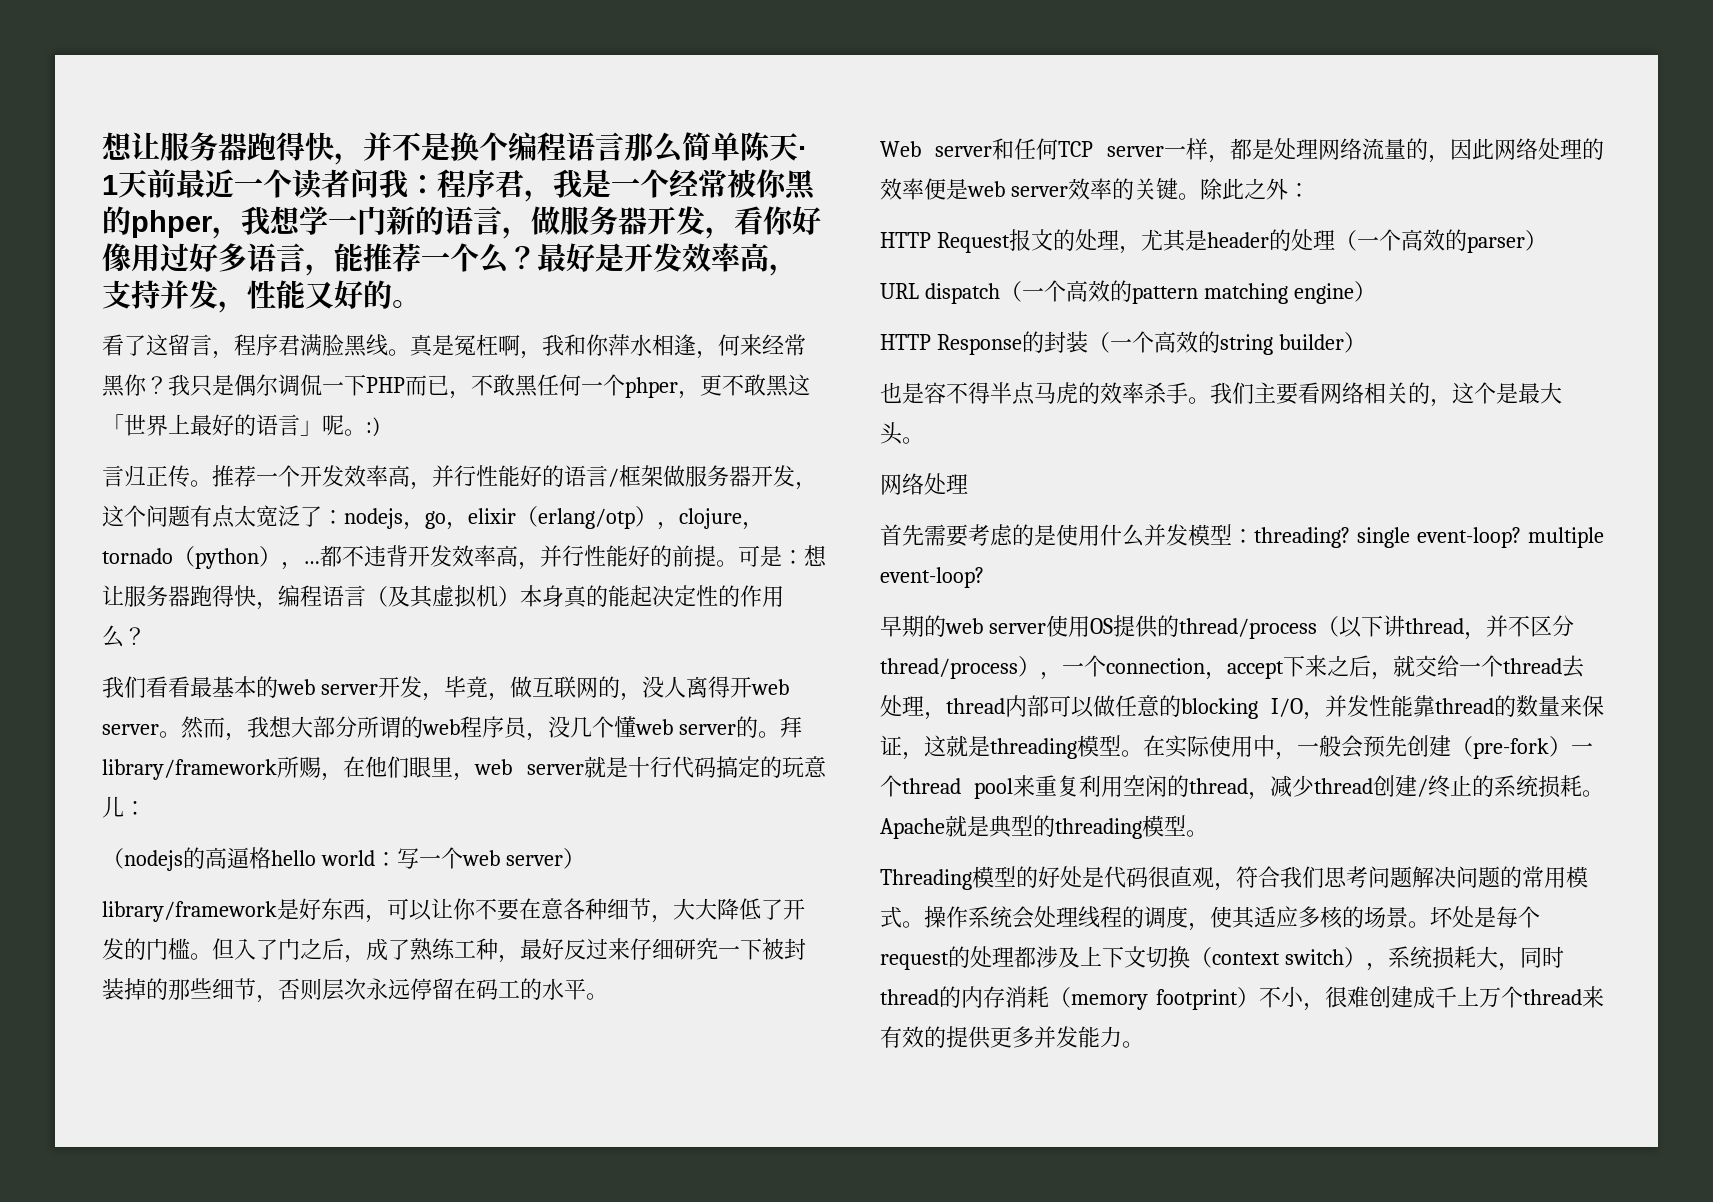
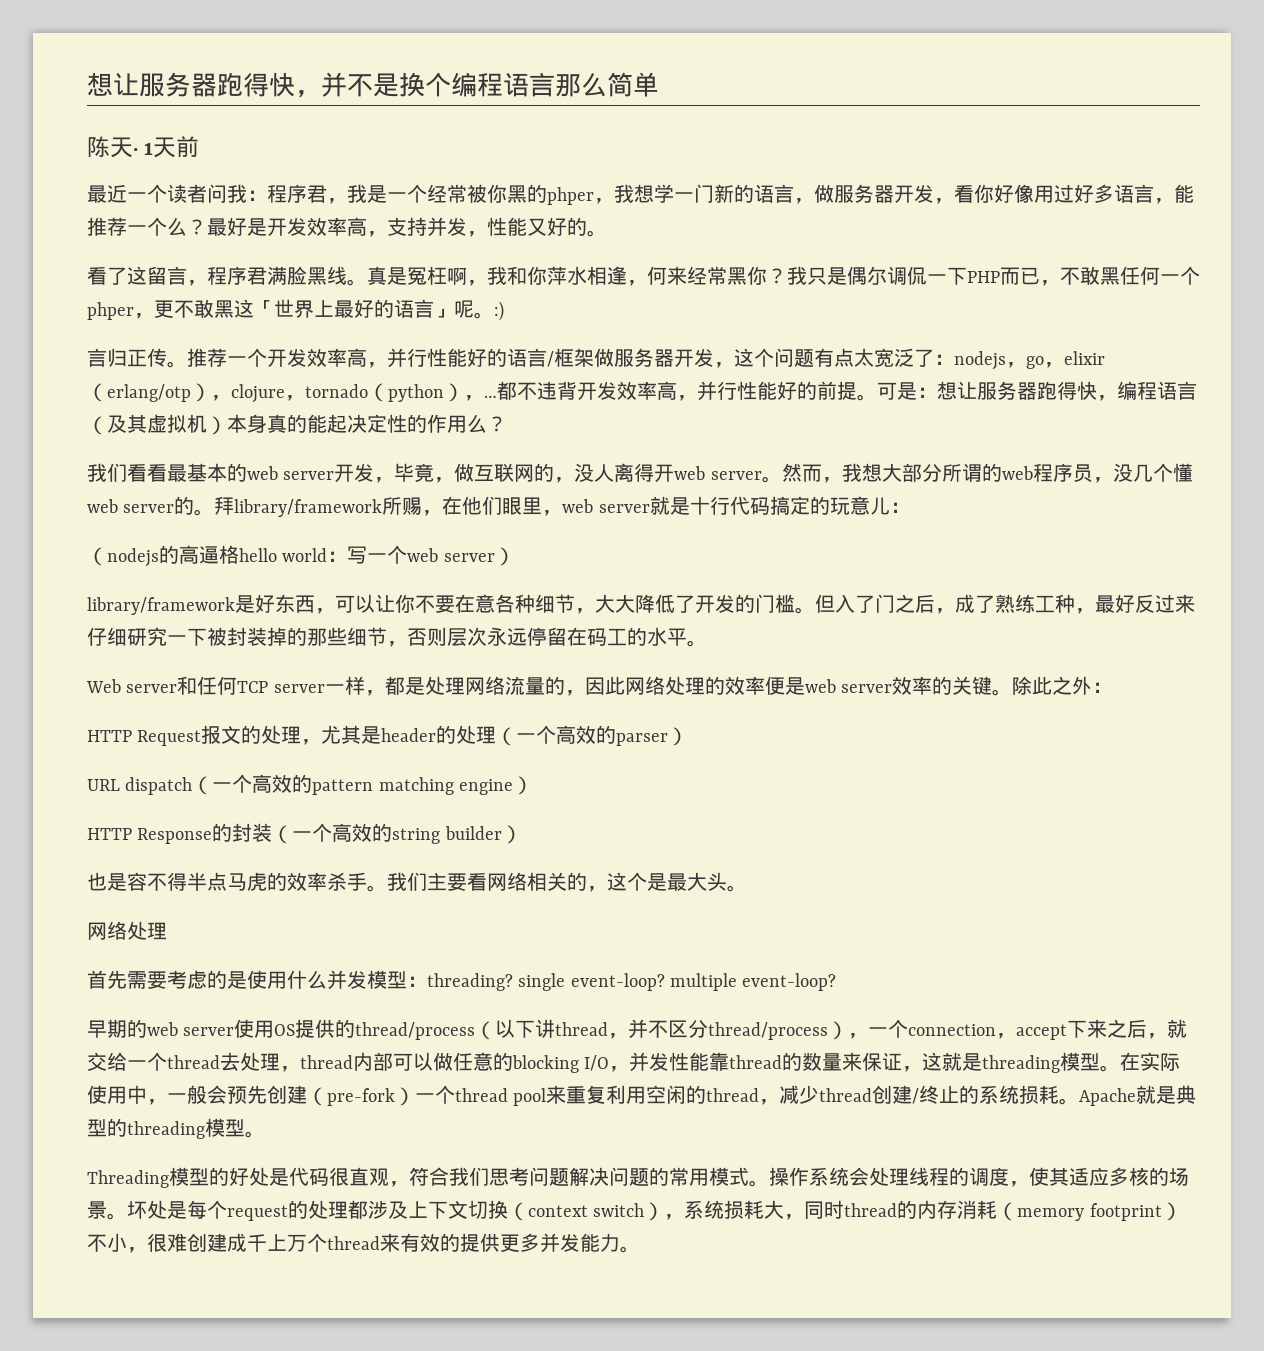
- 想让服务器跑得快，并不是换个编程语言那么简单陈天· 1天前最近一个读者问我：程序君，我是一个经常被你黑的phper，我想学一门新的语言，做服务器开发，看你好像用过好多语言，能推荐一个么？
+ 想让服务器跑得快，并不是换个编程语言那么简单
+ 陈天· 1天前
+ 最近一个读者问我：程序君，我是一个经常被你黑的phper，我想学一门新的语言，做服务器开发，看你好像用过好多语言，能推荐一个么？

